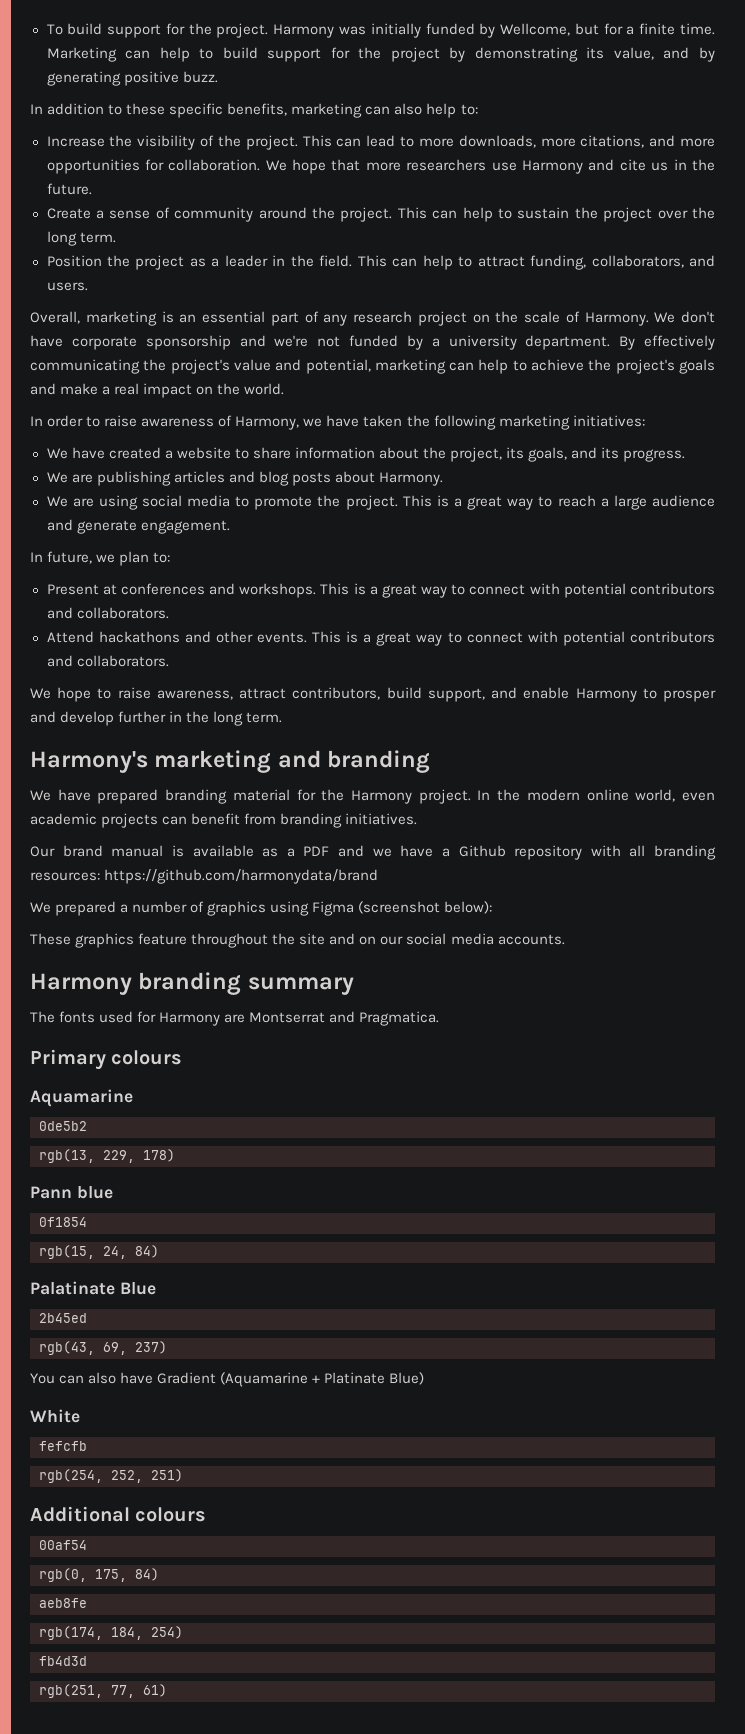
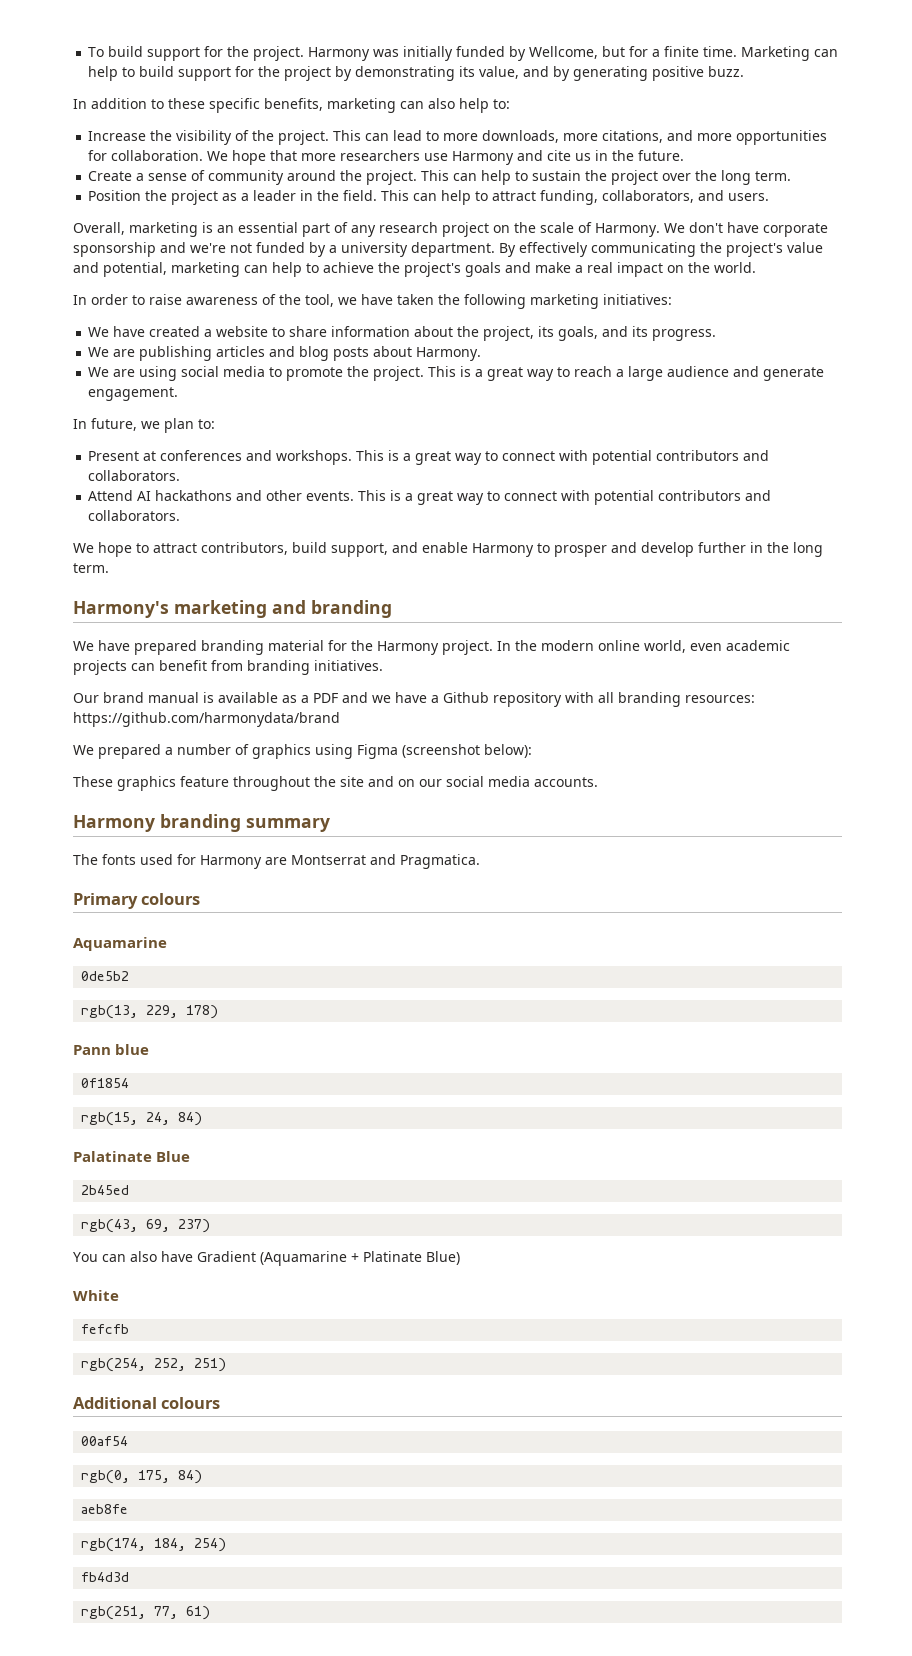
- In order to raise awareness of Harmony, we have taken the following marketing initiatives:
+ In order to raise awareness of the tool, we have taken the following marketing initiatives:
- Attend hackathons and other events.
+ Attend AI hackathons and other events.
- We hope to raise awareness, attract contributors, build support, and enable Harmony to prosper and develop further in the long term.
+ We hope to attract contributors, build support, and enable Harmony to prosper and develop further in the long term.

